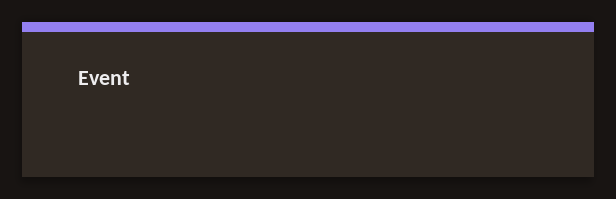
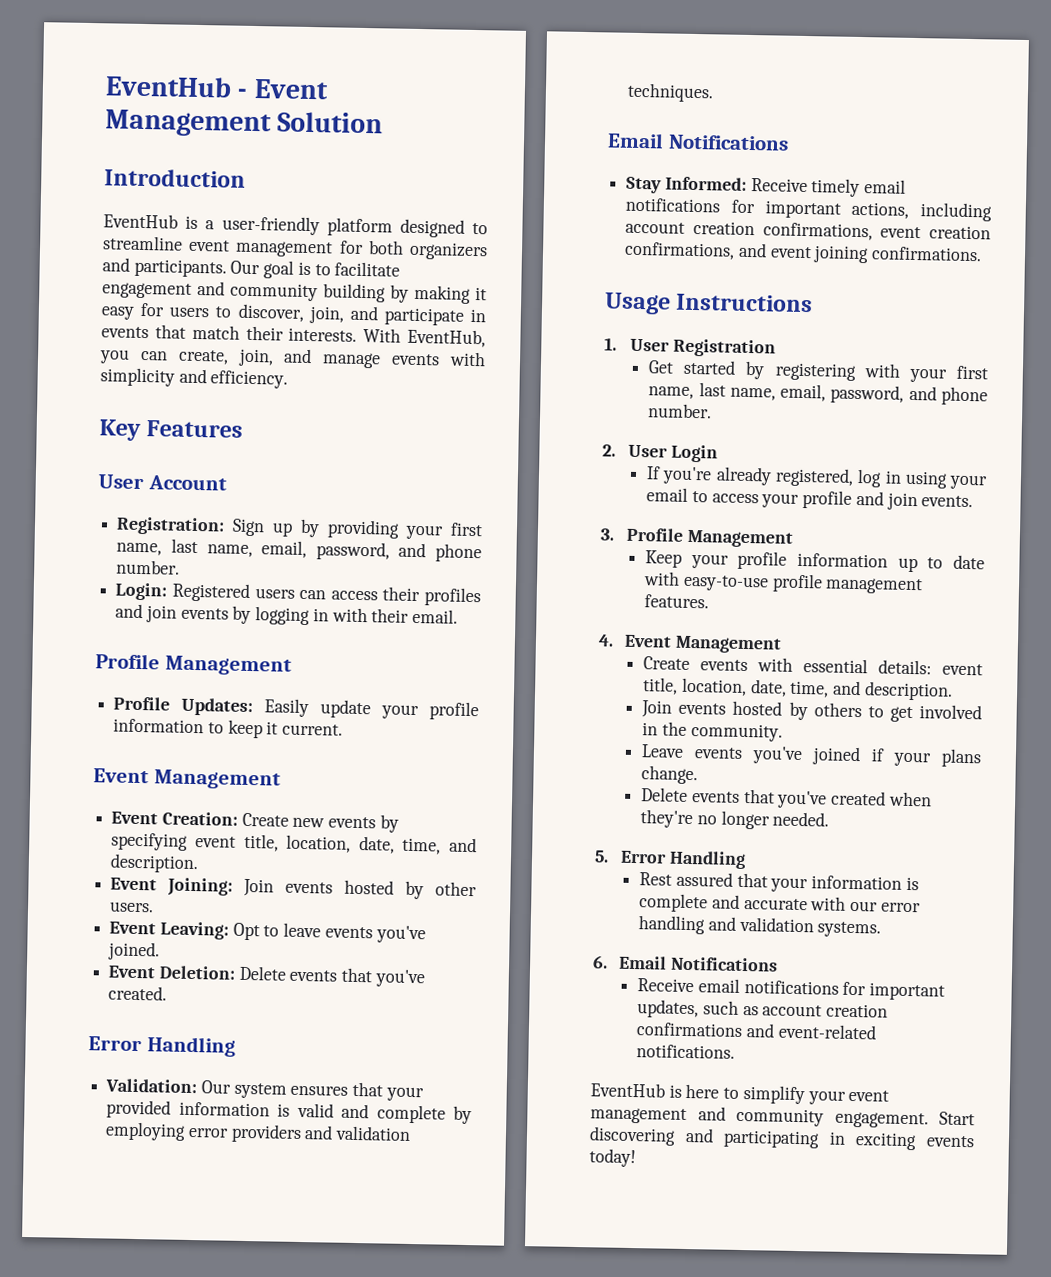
- Event
+ EventHub - Event Management Solution
+ Introduction
+ EventHub is a user-friendly platform designed to streamline event management for both organizers and participants. Our goal is to facilitate engagement and community building by making it easy for users to discover, join, and participate in events that match their interests. With EventHub, you can create, join, and manage events with simplicity and efficiency.
+ Key Features
+ User Account
+ Registration: Sign up by providing your first name, last name, email, password, and phone number.
+ Login: Registered users can access their profiles and join events by logging in with their email.
+ Profile Management
+ Profile Updates: Easily update your profile information to keep it current.
+ Event Management
+ Event Creation: Create new events by specifying event title, location, date, time, and description.
+ Event Joining: Join events hosted by other users.
+ Event Leaving: Opt to leave events you've joined.
+ Event Deletion: Delete events that you've created.
+ Error Handling
+ Validation: Our system ensures that your provided information is valid and complete by employing error providers and validation techniques.
+ Email Notifications
+ Stay Informed: Receive timely email notifications for important actions, including account creation confirmations, event creation confirmations, and event joining confirmations.
+ Usage Instructions
+ 1. User Registration
+ Get started by registering with your first name, last name, email, password, and phone number.
+ 2. User Login
+ If you're already registered, log in using your email to access your profile and join events.
+ 3. Profile Management
+ Keep your profile information up to date with easy-to-use profile management features.
+ 4. Event Management
+ Create events with essential details: event title, location, date, time, and description.
+ Join events hosted by others to get involved in the community.
+ Leave events you've joined if your plans change.
+ Delete events that you've created when they're no longer needed.
+ 5. Error Handling
+ Rest assured that your information is complete and accurate with our error handling and validation systems.
+ 6. Email Notifications
+ Receive email notifications for important updates, such as account creation confirmations and event-related notifications.
+ EventHub is here to simplify your event management and community engagement. Start discovering and participating in exciting events today!

